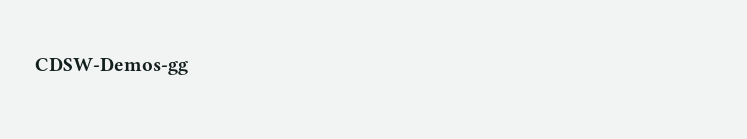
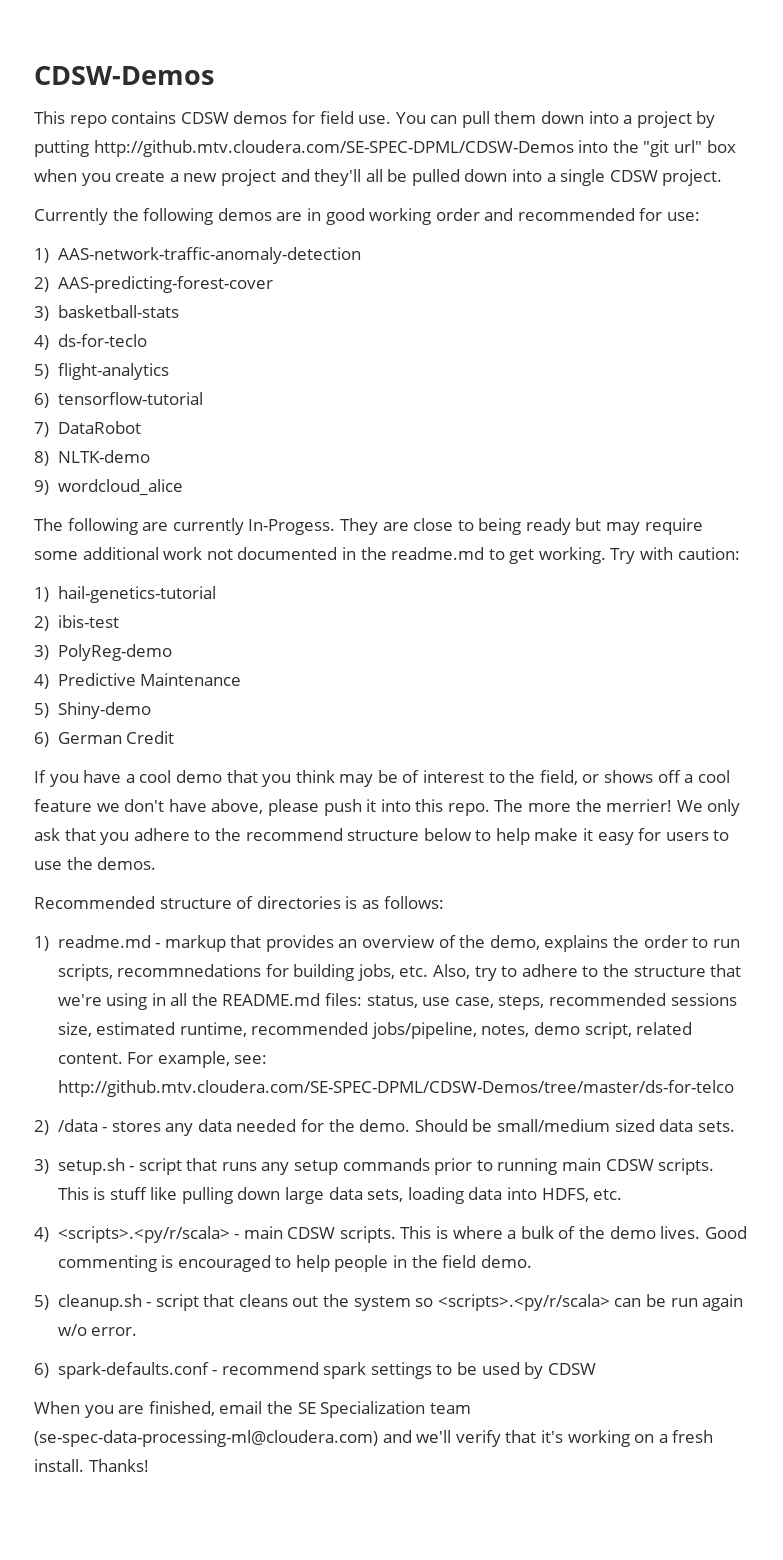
- CDSW-Demos-gg
+ CDSW-Demos
+ This repo contains CDSW demos for field use. You can pull them down into a project by putting http://github.mtv.cloudera.com/SE-SPEC-DPML/CDSW-Demos into the "git url" box when you create a new project and they'll all be pulled down into a single CDSW project.
+ Currently the following demos are in good working order and recommended for use:
+ 1) AAS-network-traffic-anomaly-detection
+ 2) AAS-predicting-forest-cover
+ 3) basketball-stats
+ 4) ds-for-teclo
+ 5) flight-analytics
+ 6) tensorflow-tutorial
+ 7) DataRobot
+ 8) NLTK-demo
+ 9) wordcloud_alice
+ The following are currently In-Progess. They are close to being ready but may require some additional work not documented in the readme.md to get working. Try with caution:
+ 1) hail-genetics-tutorial
+ 2) ibis-test
+ 3) PolyReg-demo
+ 4) Predictive Maintenance
+ 5) Shiny-demo
+ 6) German Credit
+ If you have a cool demo that you think may be of interest to the field, or shows off a cool feature we don't have above, please push it into this repo. The more the merrier! We only ask that you adhere to the recommend structure below to help make it easy for users to use the demos.
+ Recommended structure of directories is as follows:
+ 1) readme.md - markup that provides an overview of the demo, explains the order to run scripts, recommnedations for building jobs, etc. Also, try to adhere to the structure that we're using in all the README.md files: status, use case, steps, recommended sessions size, estimated runtime, recommended jobs/pipeline, notes, demo script, related content. For example, see: http://github.mtv.cloudera.com/SE-SPEC-DPML/CDSW-Demos/tree/master/ds-for-telco
+ 2) /data - stores any data needed for the demo. Should be small/medium sized data sets.
+ 3) setup.sh - script that runs any setup commands prior to running main CDSW scripts. This is stuff like pulling down large data sets, loading data into HDFS, etc.
+ 4) <scripts>.<py/r/scala> - main CDSW scripts. This is where a bulk of the demo lives. Good commenting is encouraged to help people in the field demo.
+ 5) cleanup.sh - script that cleans out the system so <scripts>.<py/r/scala> can be run again w/o error.
+ 6) spark-defaults.conf - recommend spark settings to be used by CDSW
+ When you are finished, email the SE Specialization team (se-spec-data-processing-ml@cloudera.com) and we'll verify that it's working on a fresh install. Thanks!

